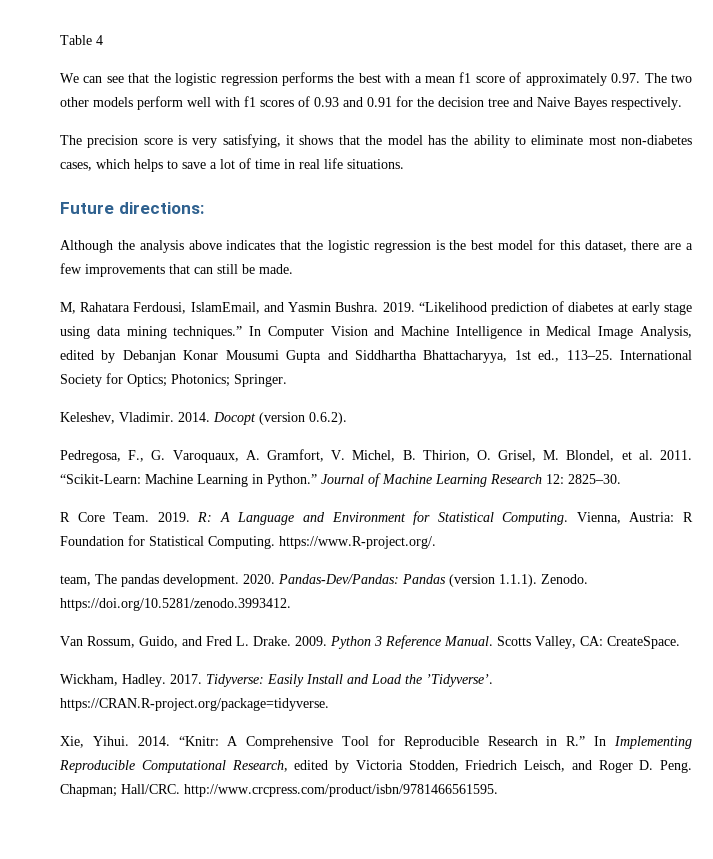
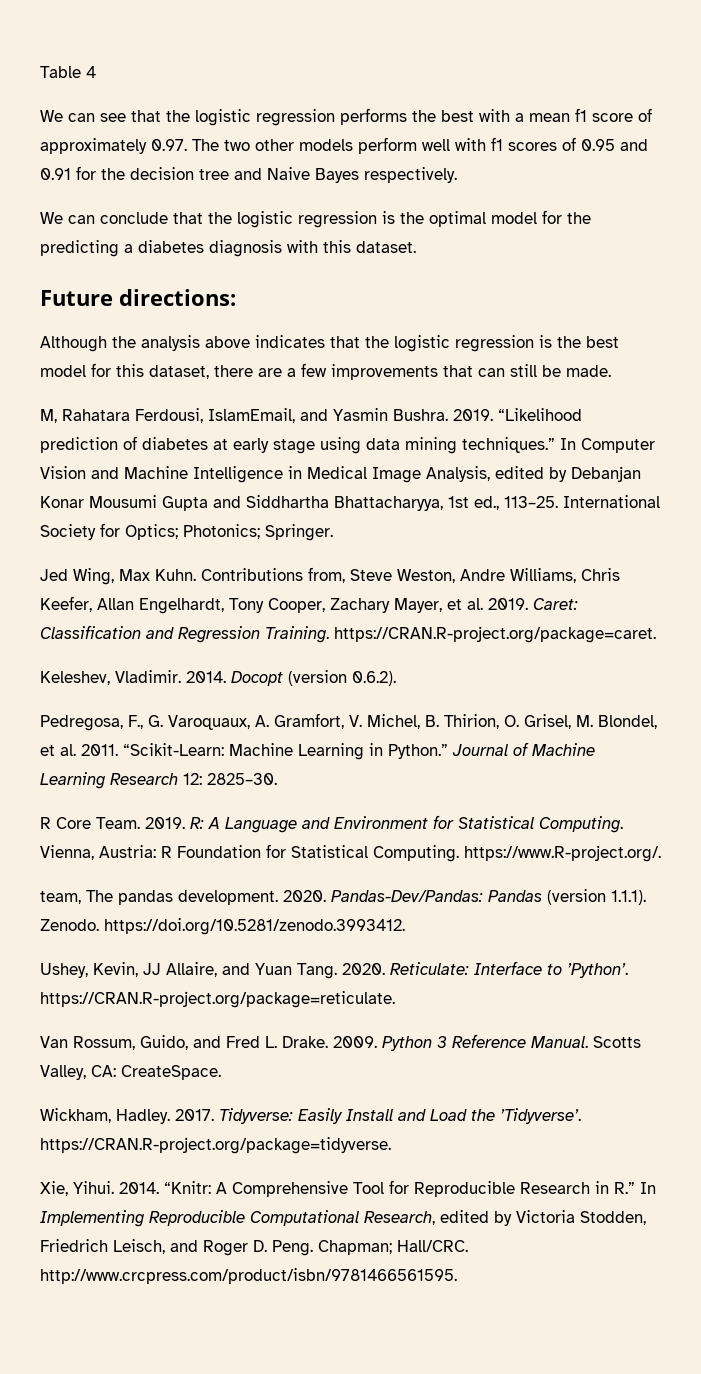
- We can see that the logistic regression performs the best with a mean f1 score of approximately 0.97. The two other models perform well with f1 scores of 0.93 and 0.91 for the decision tree and Naive Bayes respectively.
+ We can see that the logistic regression performs the best with a mean f1 score of approximately 0.97. The two other models perform well with f1 scores of 0.95 and 0.91 for the decision tree and Naive Bayes respectively.
- The precision score is very satisfying, it shows that the model has the ability to eliminate most non-diabetes cases, which helps to save a lot of time in real life situations.
+ We can conclude that the logistic regression is the optimal model for the predicting a diabetes diagnosis with this dataset.
+ Jed Wing, Max Kuhn. Contributions from, Steve Weston, Andre Williams, Chris Keefer, Allan Engelhardt, Tony Cooper, Zachary Mayer, et al. 2019. Caret: Classification and Regression Training. https://CRAN.R-project.org/package=caret.
+ Ushey, Kevin, JJ Allaire, and Yuan Tang. 2020. Reticulate: Interface to ’Python’. https://CRAN.R-project.org/package=reticulate.

